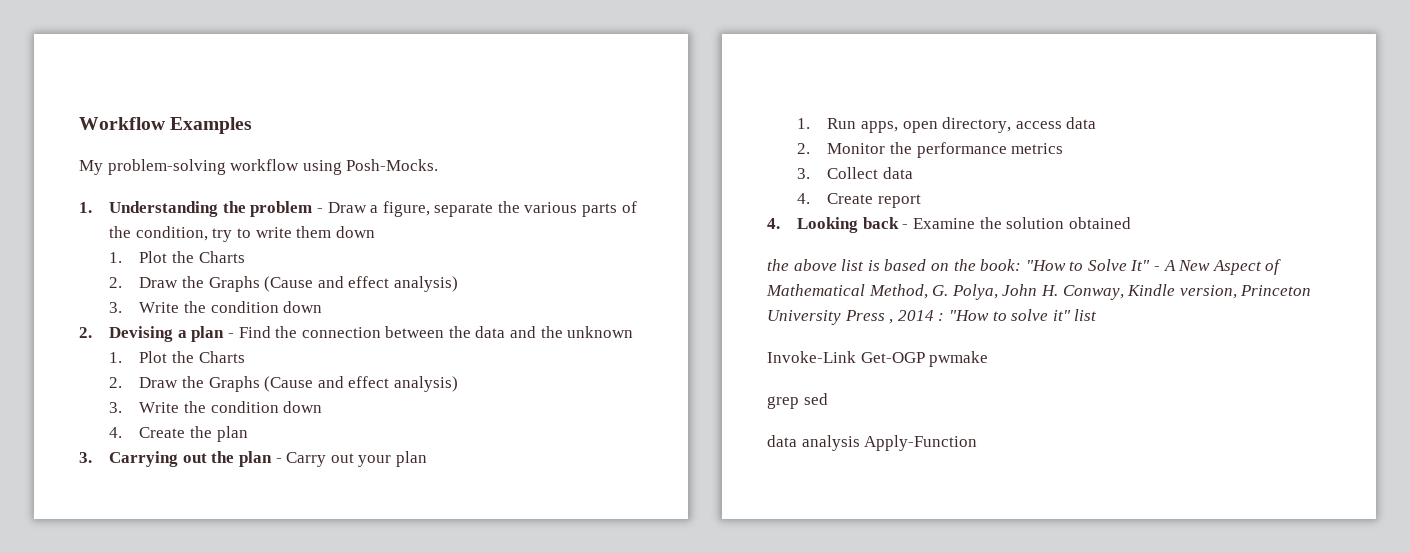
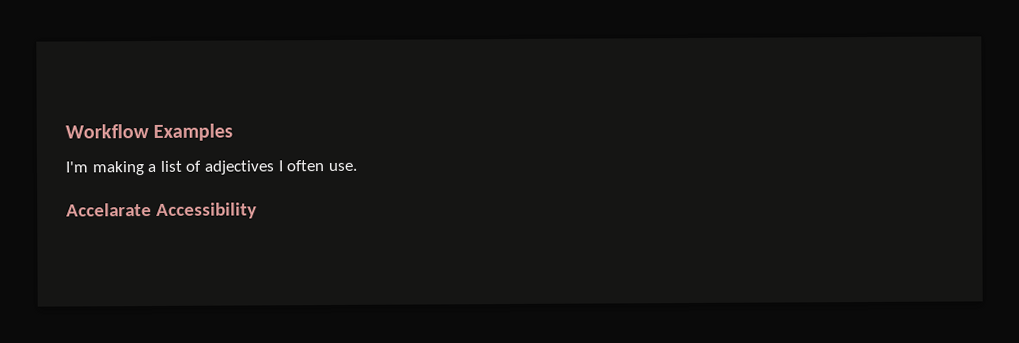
- My problem-solving workflow using Posh-Mocks.
- 1. Understanding the problem - Draw a figure, separate the various parts of the condition, try to write them down
- 1. Plot the Charts
- 2. Draw the Graphs (Cause and effect analysis)
- 3. Write the condition down
- 2. Devising a plan - Find the connection between the data and the unknown
- 1. Plot the Charts
- 2. Draw the Graphs (Cause and effect analysis)
- 3. Write the condition down
- 4. Create the plan
- 3. Carrying out the plan - Carry out your plan
- 1. Run apps, open directory, access data
- 2. Monitor the performance metrics
- 3. Collect data
- 4. Create report
- 4. Looking back - Examine the solution obtained
- the above list is based on the book: "How to Solve It" - A New Aspect of Mathematical Method, G. Polya, John H. Conway, Kindle version, Princeton University Press , 2014 : "How to solve it" list
- Invoke-Link Get-OGP pwmake
- grep sed
- data analysis Apply-Function
+ I'm making a list of adjectives I often use.
+ Accelarate Accessibility

